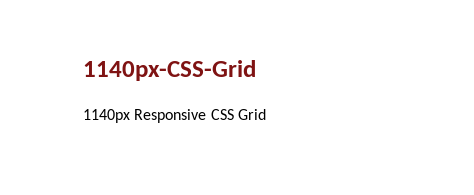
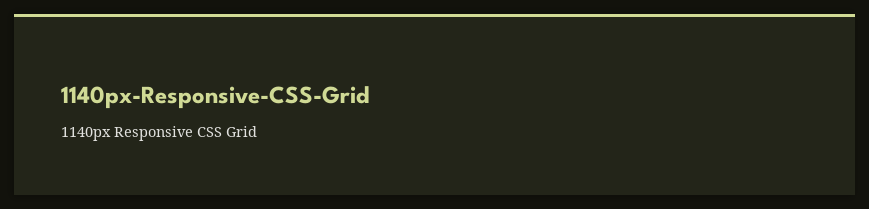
- 1140px-CSS-Grid
+ 1140px-Responsive-CSS-Grid

